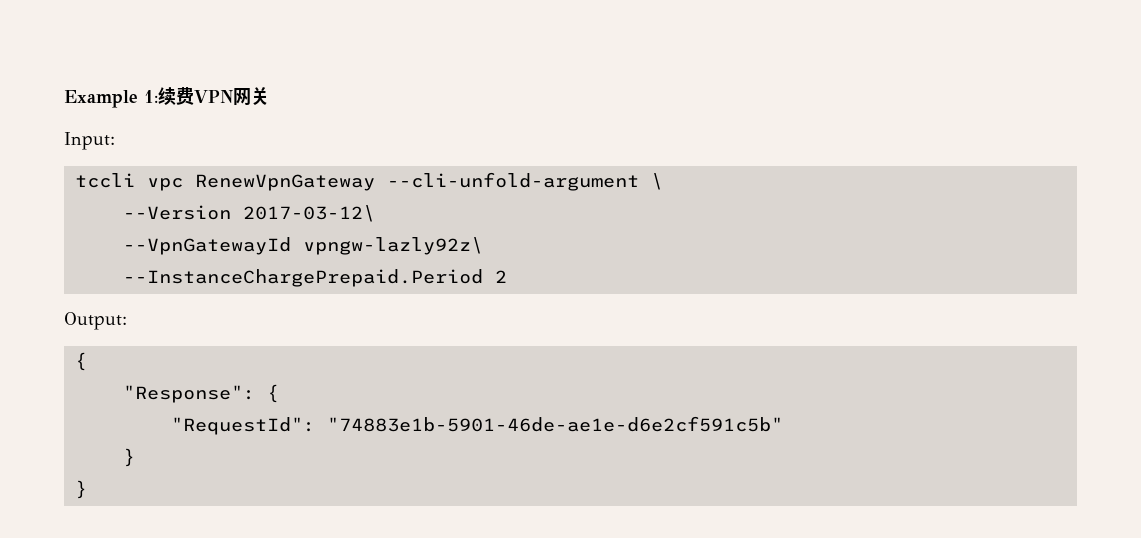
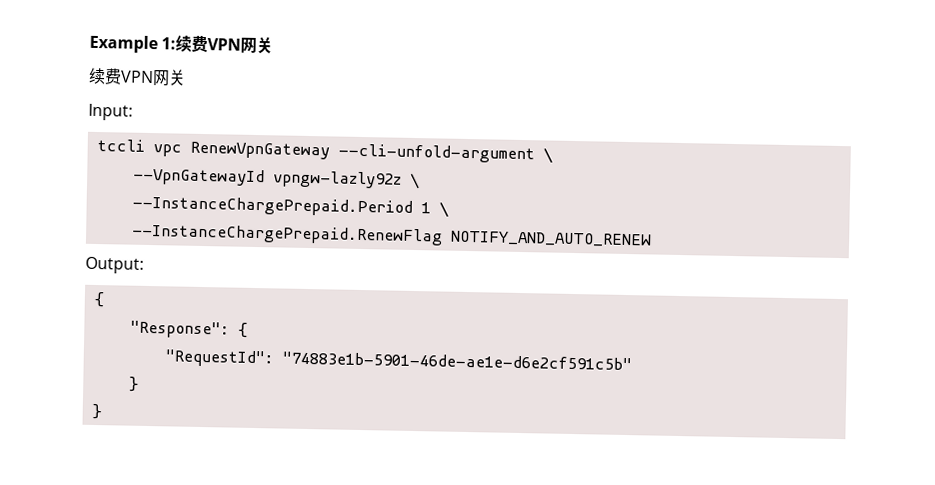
  Example 1:续费VPN网关
+ 续费VPN网关
- --Version 2017-03-12\
- --VpnGatewayId vpngw-lazly92z\
+ --VpnGatewayId vpngw-lazly92z \
- --InstanceChargePrepaid.Period 2
+ --InstanceChargePrepaid.Period 1 \
+ --InstanceChargePrepaid.RenewFlag NOTIFY_AND_AUTO_RENEW

